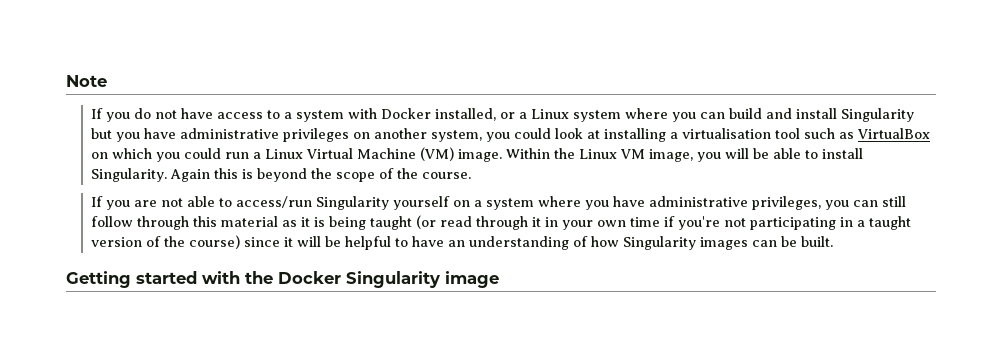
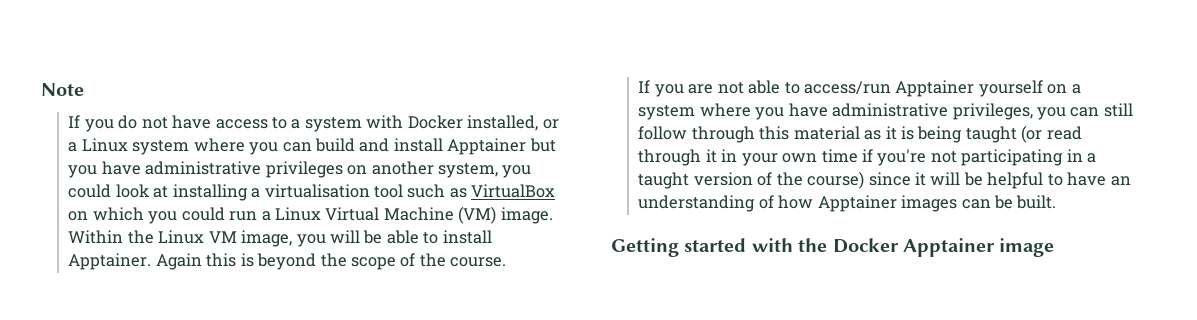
- If you do not have access to a system with Docker installed, or a Linux system where you can build and install Singularity but you have administrative privileges on another system, you could look at installing a virtualisation tool such as VirtualBox on which you could run a Linux Virtual Machine (VM) image.
+ If you do not have access to a system with Docker installed, or a Linux system where you can build and install Apptainer but you have administrative privileges on another system, you could look at installing a virtualisation tool such as VirtualBox on which you could run a Linux Virtual Machine (VM) image.
- Within the Linux VM image, you will be able to install Singularity.
+ Within the Linux VM image, you will be able to install Apptainer.
- If you are not able to access/run Singularity yourself on a system where you have administrative privileges, you can still follow through this material as it is being taught (or read through it in your own time if you're not participating in a taught version of the course) since it will be helpful to have an understanding of how Singularity images can be built.
+ If you are not able to access/run Apptainer yourself on a system where you have administrative privileges, you can still follow through this material as it is being taught (or read through it in your own time if you're not participating in a taught version of the course) since it will be helpful to have an understanding of how Apptainer images can be built.
- Getting started with the Docker Singularity image
+ Getting started with the Docker Apptainer image

